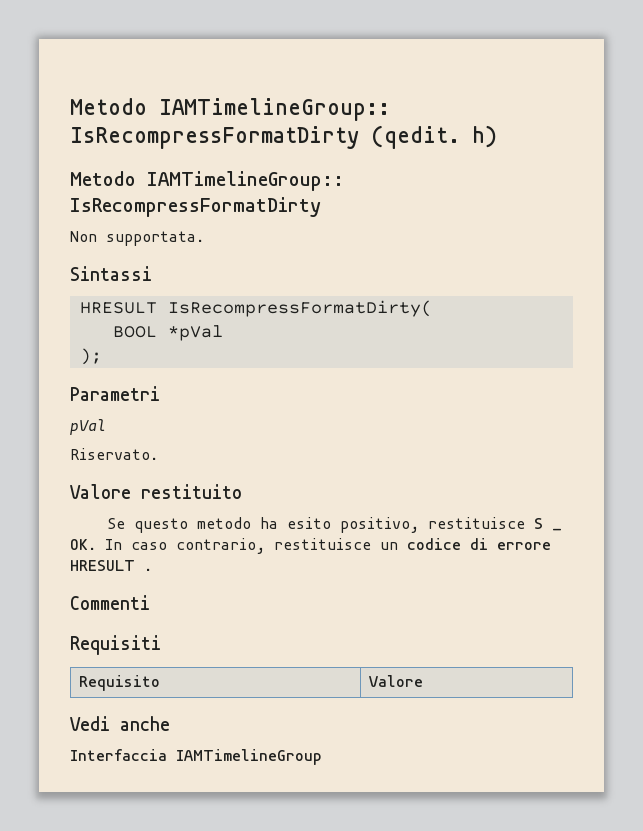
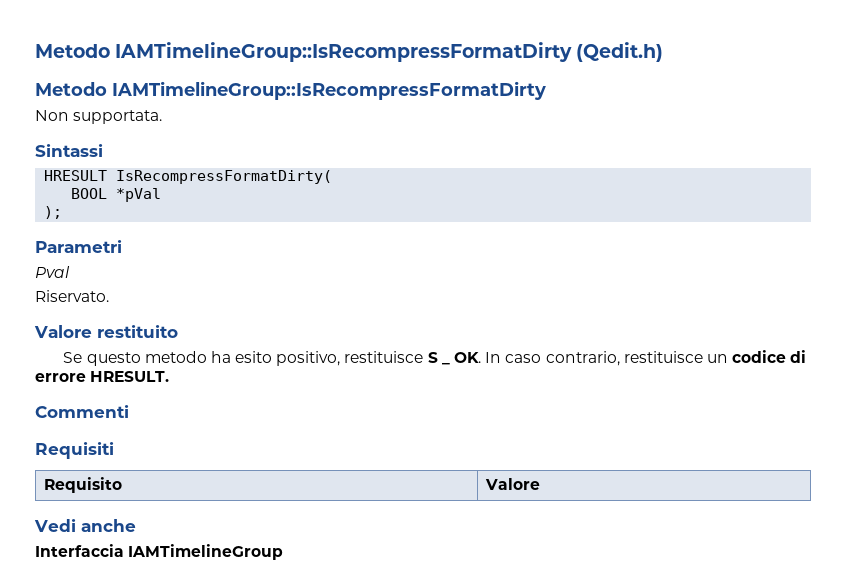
- Metodo IAMTimelineGroup:: IsRecompressFormatDirty (qedit. h)
- Metodo IAMTimelineGroup:: IsRecompressFormatDirty
+ Metodo IAMTimelineGroup::IsRecompressFormatDirty (Qedit.h)
+ Metodo IAMTimelineGroup::IsRecompressFormatDirty
- pVal
+ Pval
- Se questo metodo ha esito positivo, restituisce S _ OK. In caso contrario, restituisce un codice di errore HRESULT .
+ Se questo metodo ha esito positivo, restituisce S _ OK. In caso contrario, restituisce un codice di errore HRESULT.

